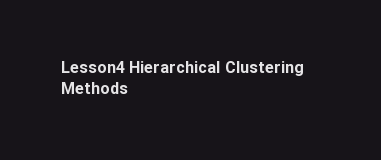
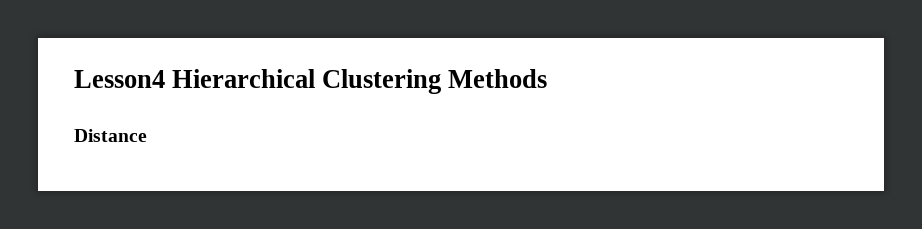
+ Distance

